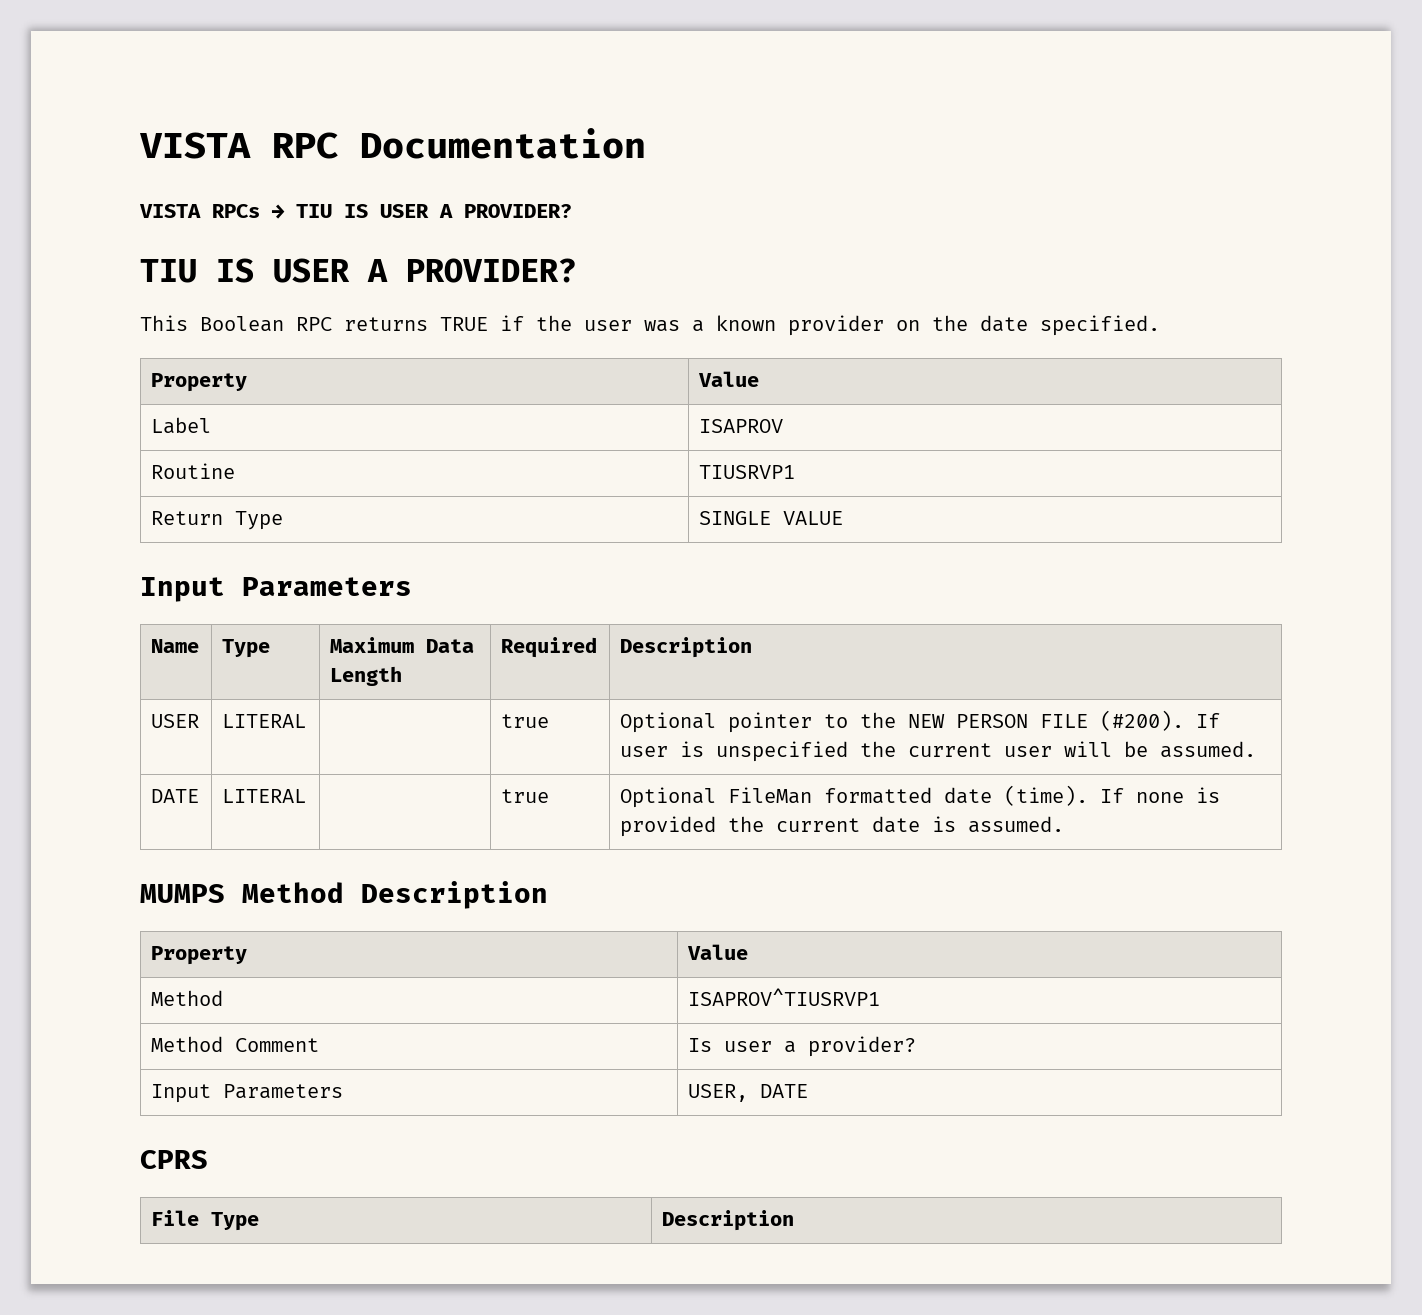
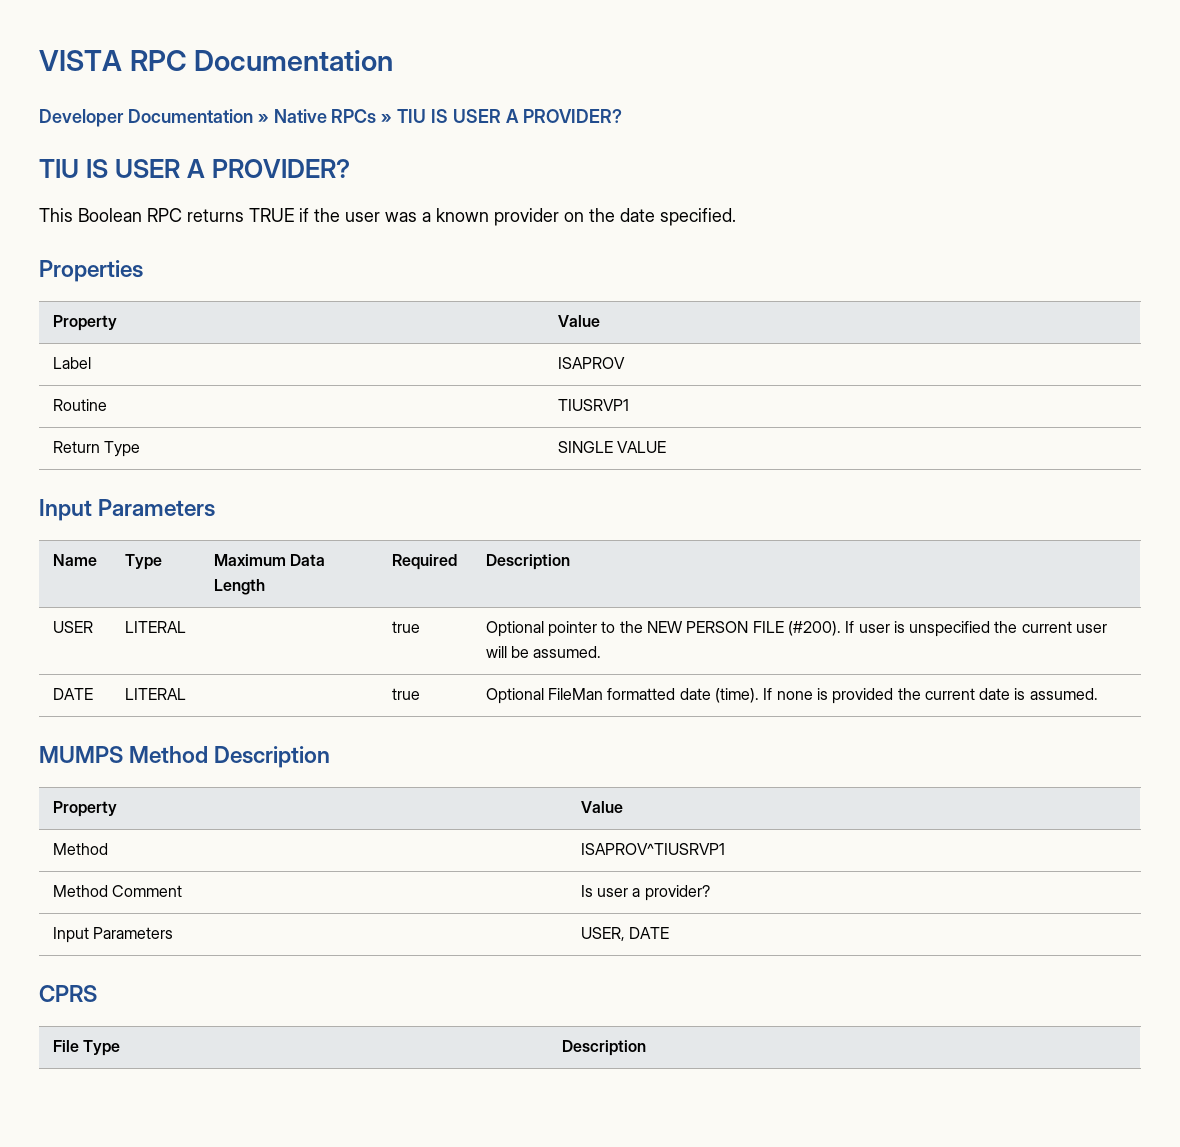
- VISTA RPCs → TIU IS USER A PROVIDER?
+ Developer Documentation » Native RPCs » TIU IS USER A PROVIDER?
+ Properties

